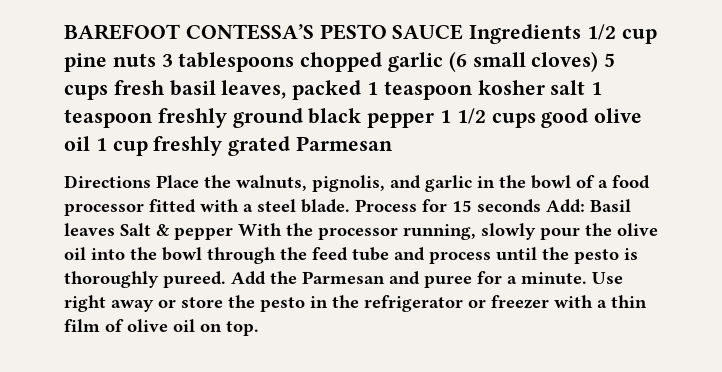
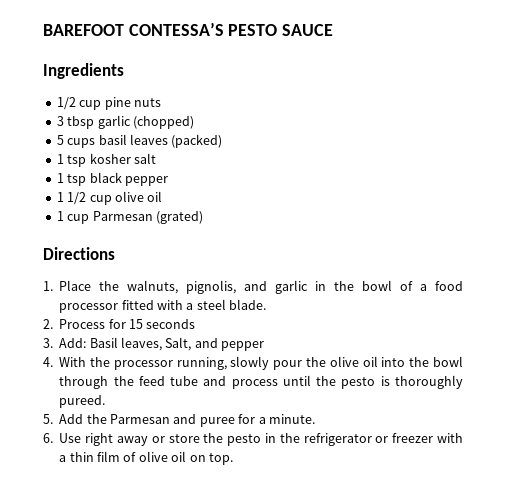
- BAREFOOT CONTESSA’S PESTO SAUCE Ingredients 1/2 cup pine nuts 3 tablespoons chopped garlic (6 small cloves) 5 cups fresh basil leaves, packed 1 teaspoon kosher salt 1 teaspoon freshly ground black pepper 1 1/2 cups good olive oil 1 cup freshly grated Parmesan
+ BAREFOOT CONTESSA’S PESTO SAUCE
+ Ingredients
+ 1/2 cup pine nuts
+ 3 tbsp garlic (chopped)
+ 5 cups basil leaves (packed)
+ 1 tsp kosher salt
+ 1 tsp black pepper
+ 1 1/2 cup olive oil
+ 1 cup Parmesan (grated)
- Directions Place the walnuts, pignolis, and garlic in the bowl of a food processor fitted with a steel blade. Process for 15 seconds Add:
+ Directions
+ 1. Place the walnuts, pignolis, and garlic in the bowl of a food processor fitted with a steel blade.
+ 2. Process for 15 seconds
+ 3. Add:
- Basil leaves Salt & pepper With the processor running, slowly pour the olive oil into the bowl through the feed tube and process until the pesto is thoroughly pureed. Add the Parmesan and puree for a minute. Use right away or store the pesto in the refrigerator or freezer with a thin film of olive oil on top.
+ Basil leaves, Salt, and pepper
+ 4. With the processor running, slowly pour the olive oil into the bowl through the feed tube and process until the pesto is thoroughly pureed.
+ 5. Add the Parmesan and puree for a minute.
+ 6. Use right away or store the pesto in the refrigerator or freezer with a thin film of olive oil on top.

